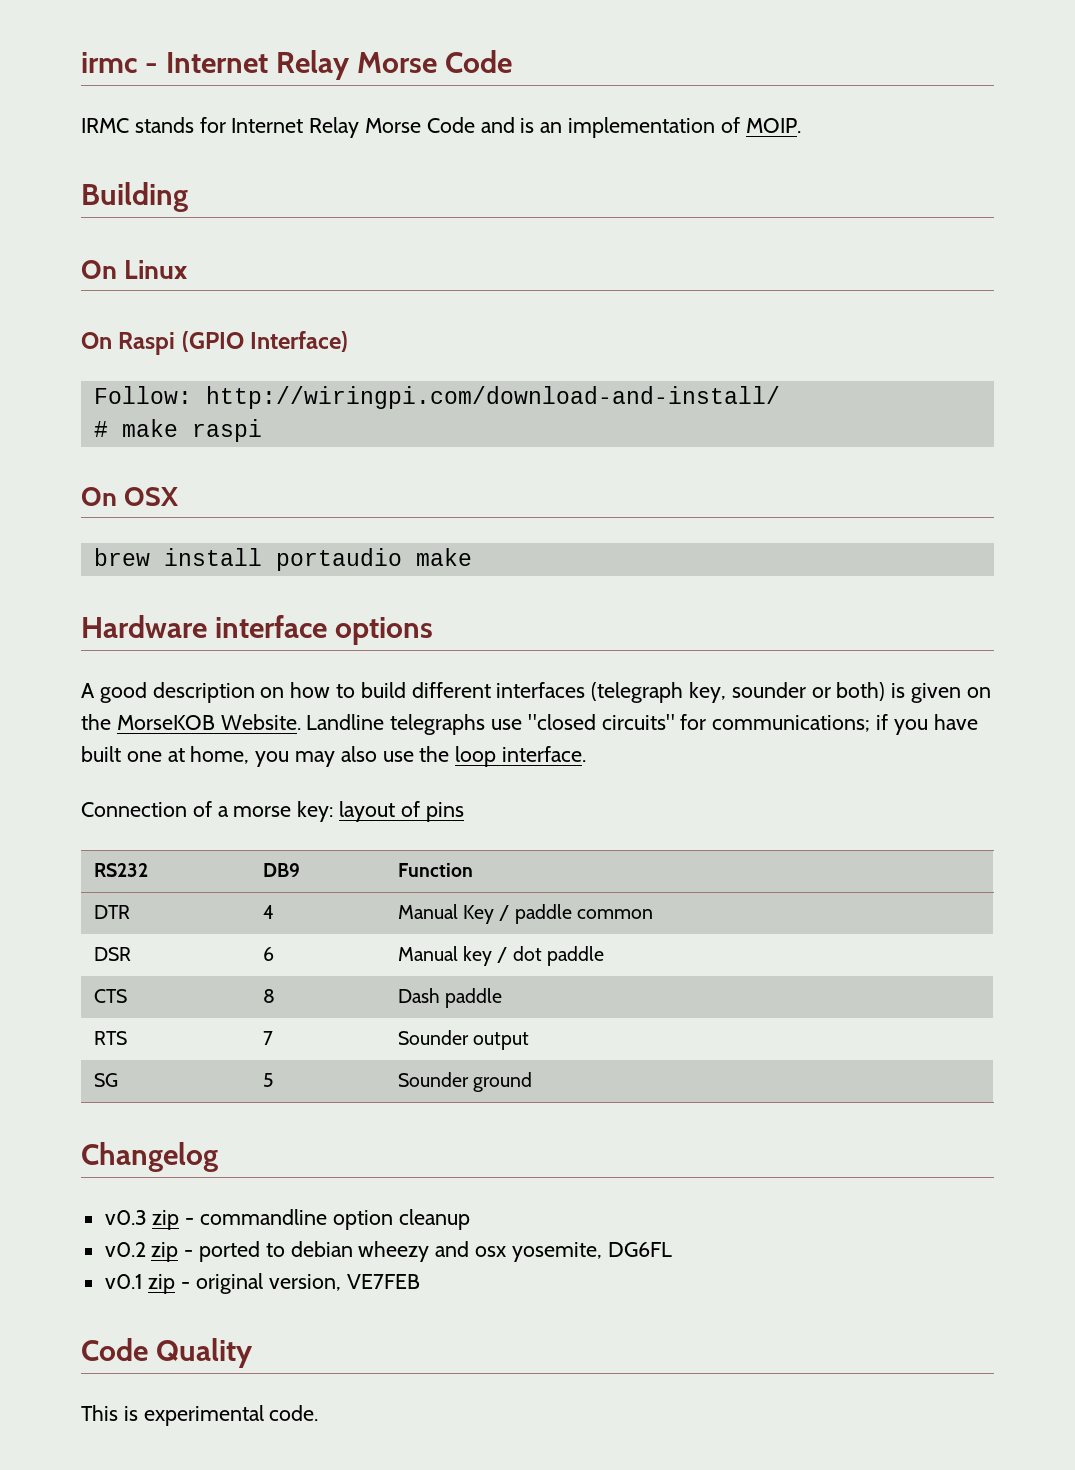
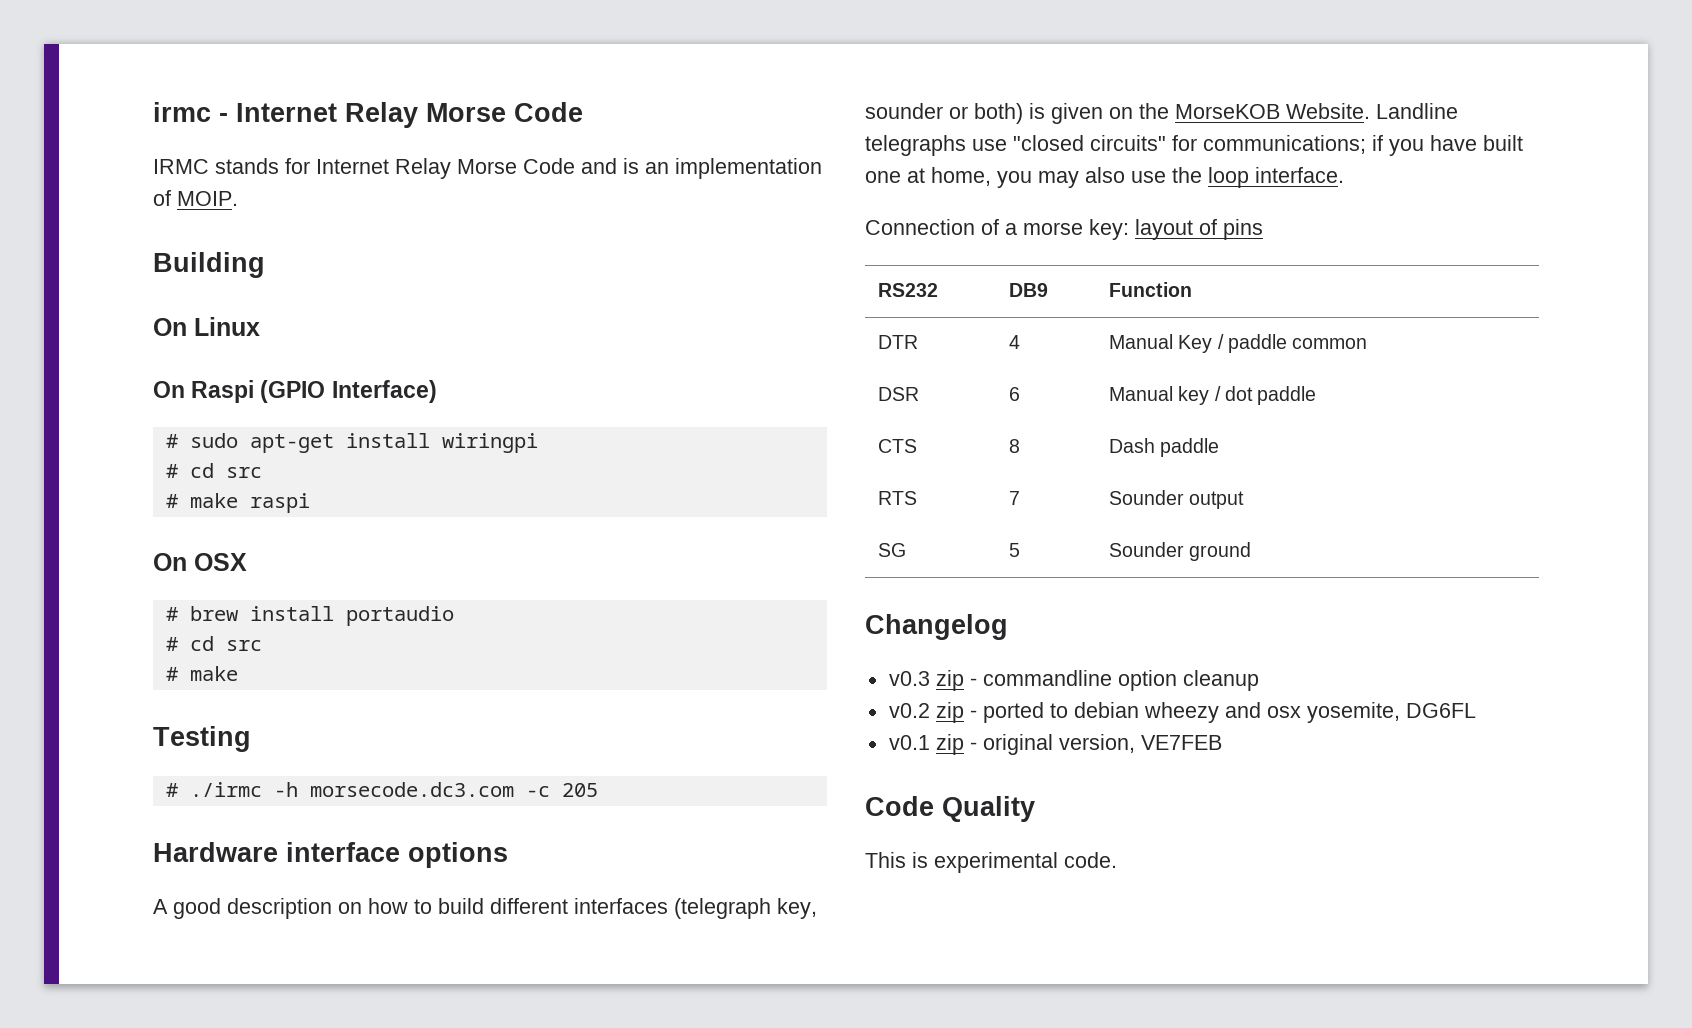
- Follow: http://wiringpi.com/download-and-install/
+ # sudo apt-get install wiringpi
+ # cd src
- brew install portaudio make
+ # brew install portaudio
+ # cd src
+ # make
+ Testing
+ # ./irmc -h morsecode.dc3.com -c 205

